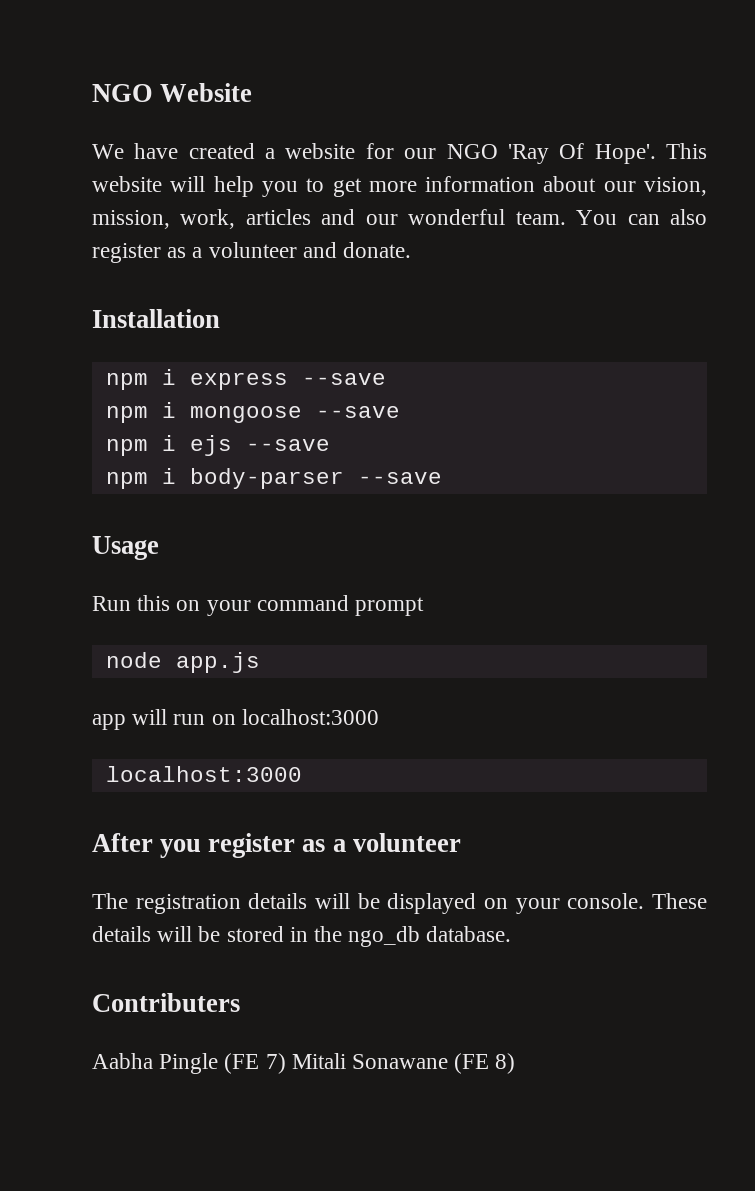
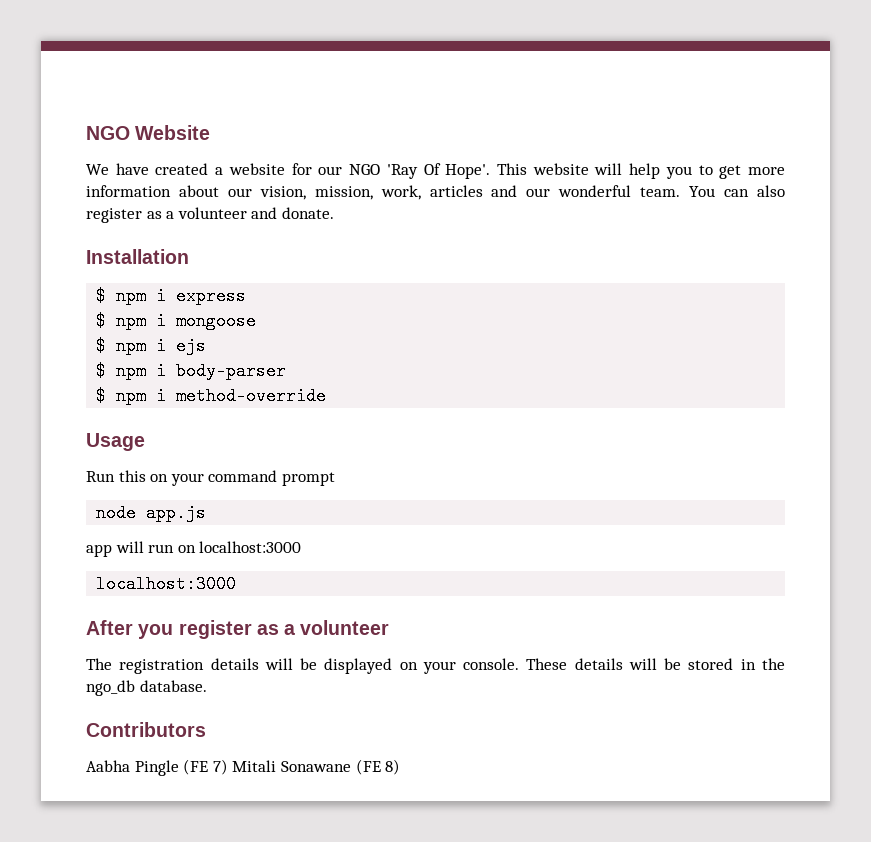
- npm i express --save
- npm i mongoose --save
- npm i ejs --save
- npm i body-parser --save
+ $ npm i express
+ $ npm i mongoose
+ $ npm i ejs
+ $ npm i body-parser
+ $ npm i method-override
- Contributers
+ Contributors

